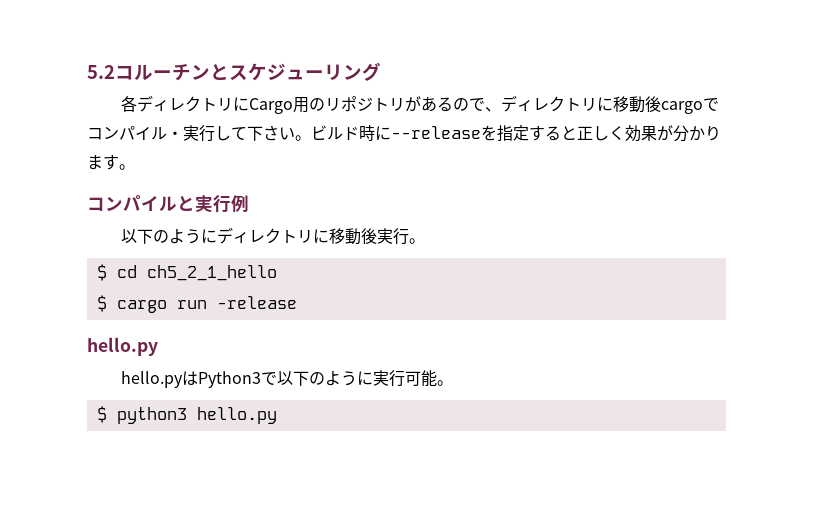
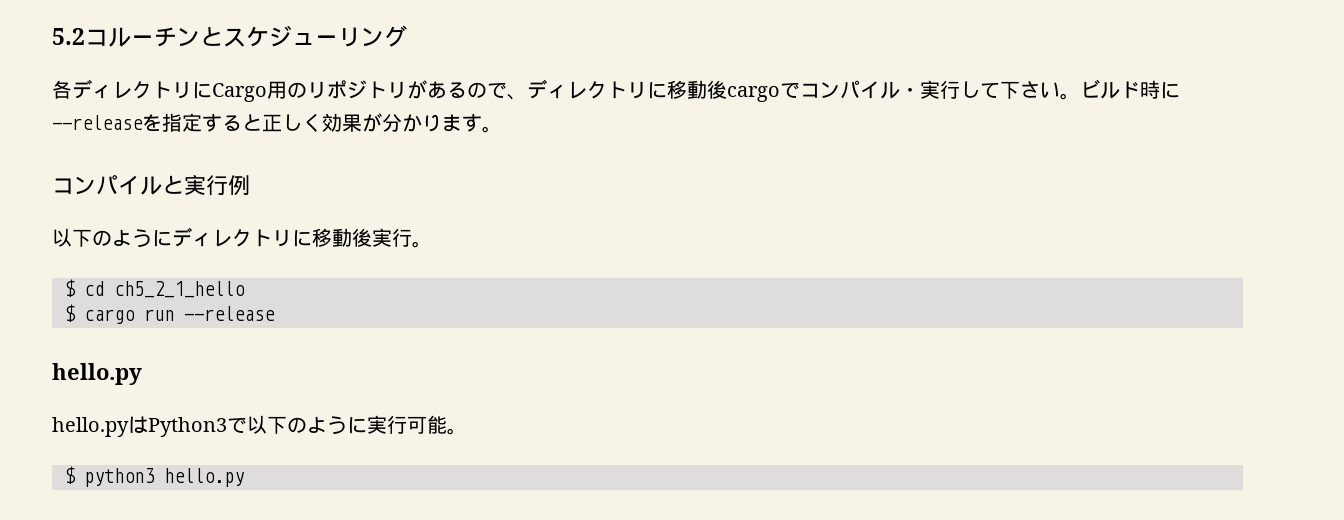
- $ cargo run -release
+ $ cargo run --release

